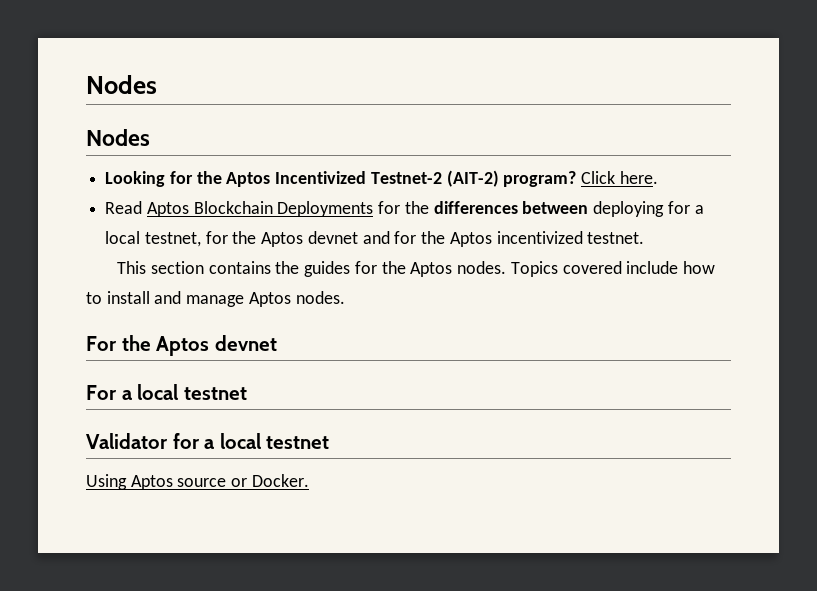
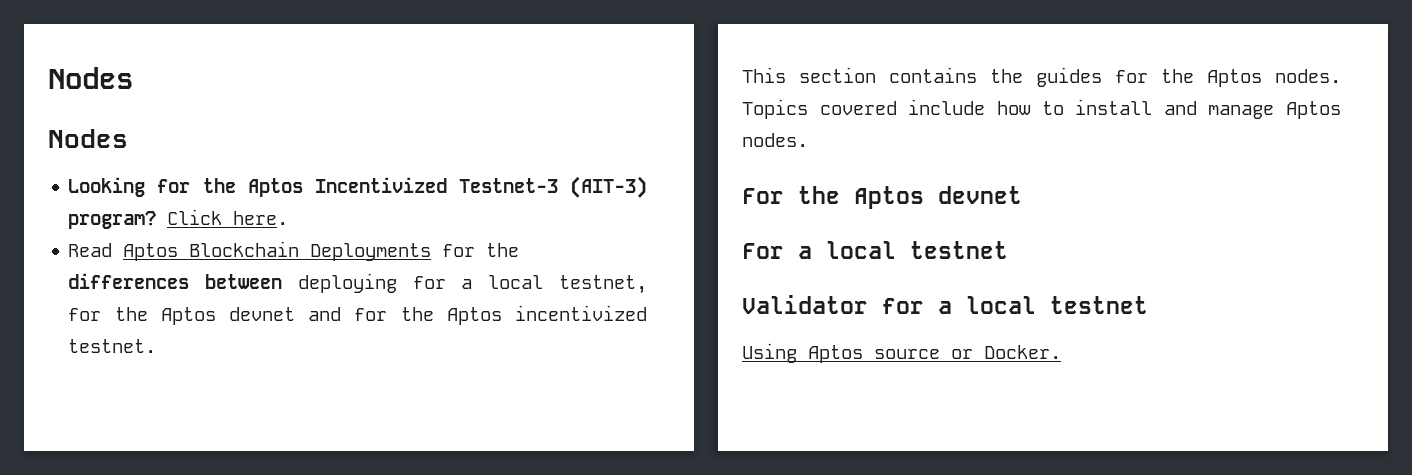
- Looking for the Aptos Incentivized Testnet-2 (AIT-2) program?
+ Looking for the Aptos Incentivized Testnet-3 (AIT-3) program?

